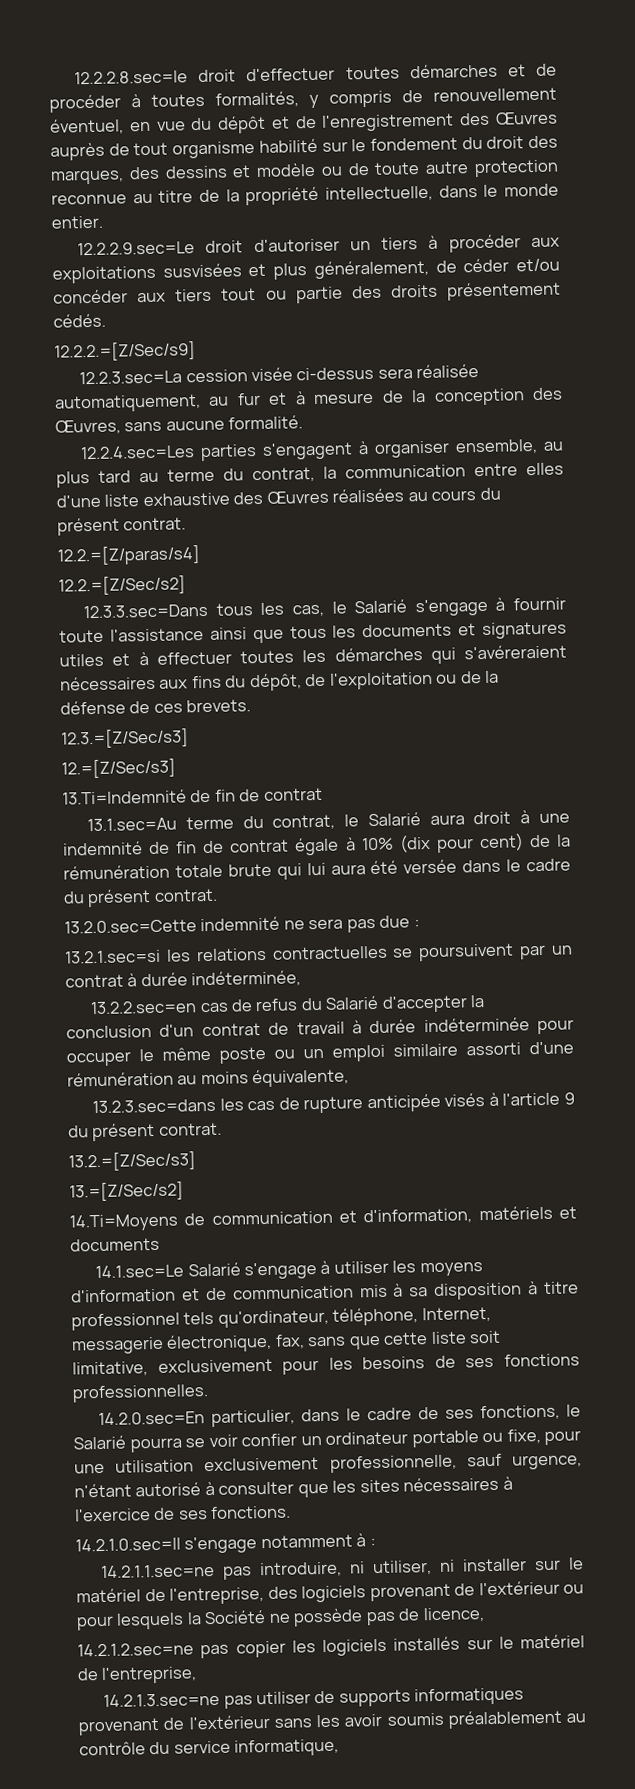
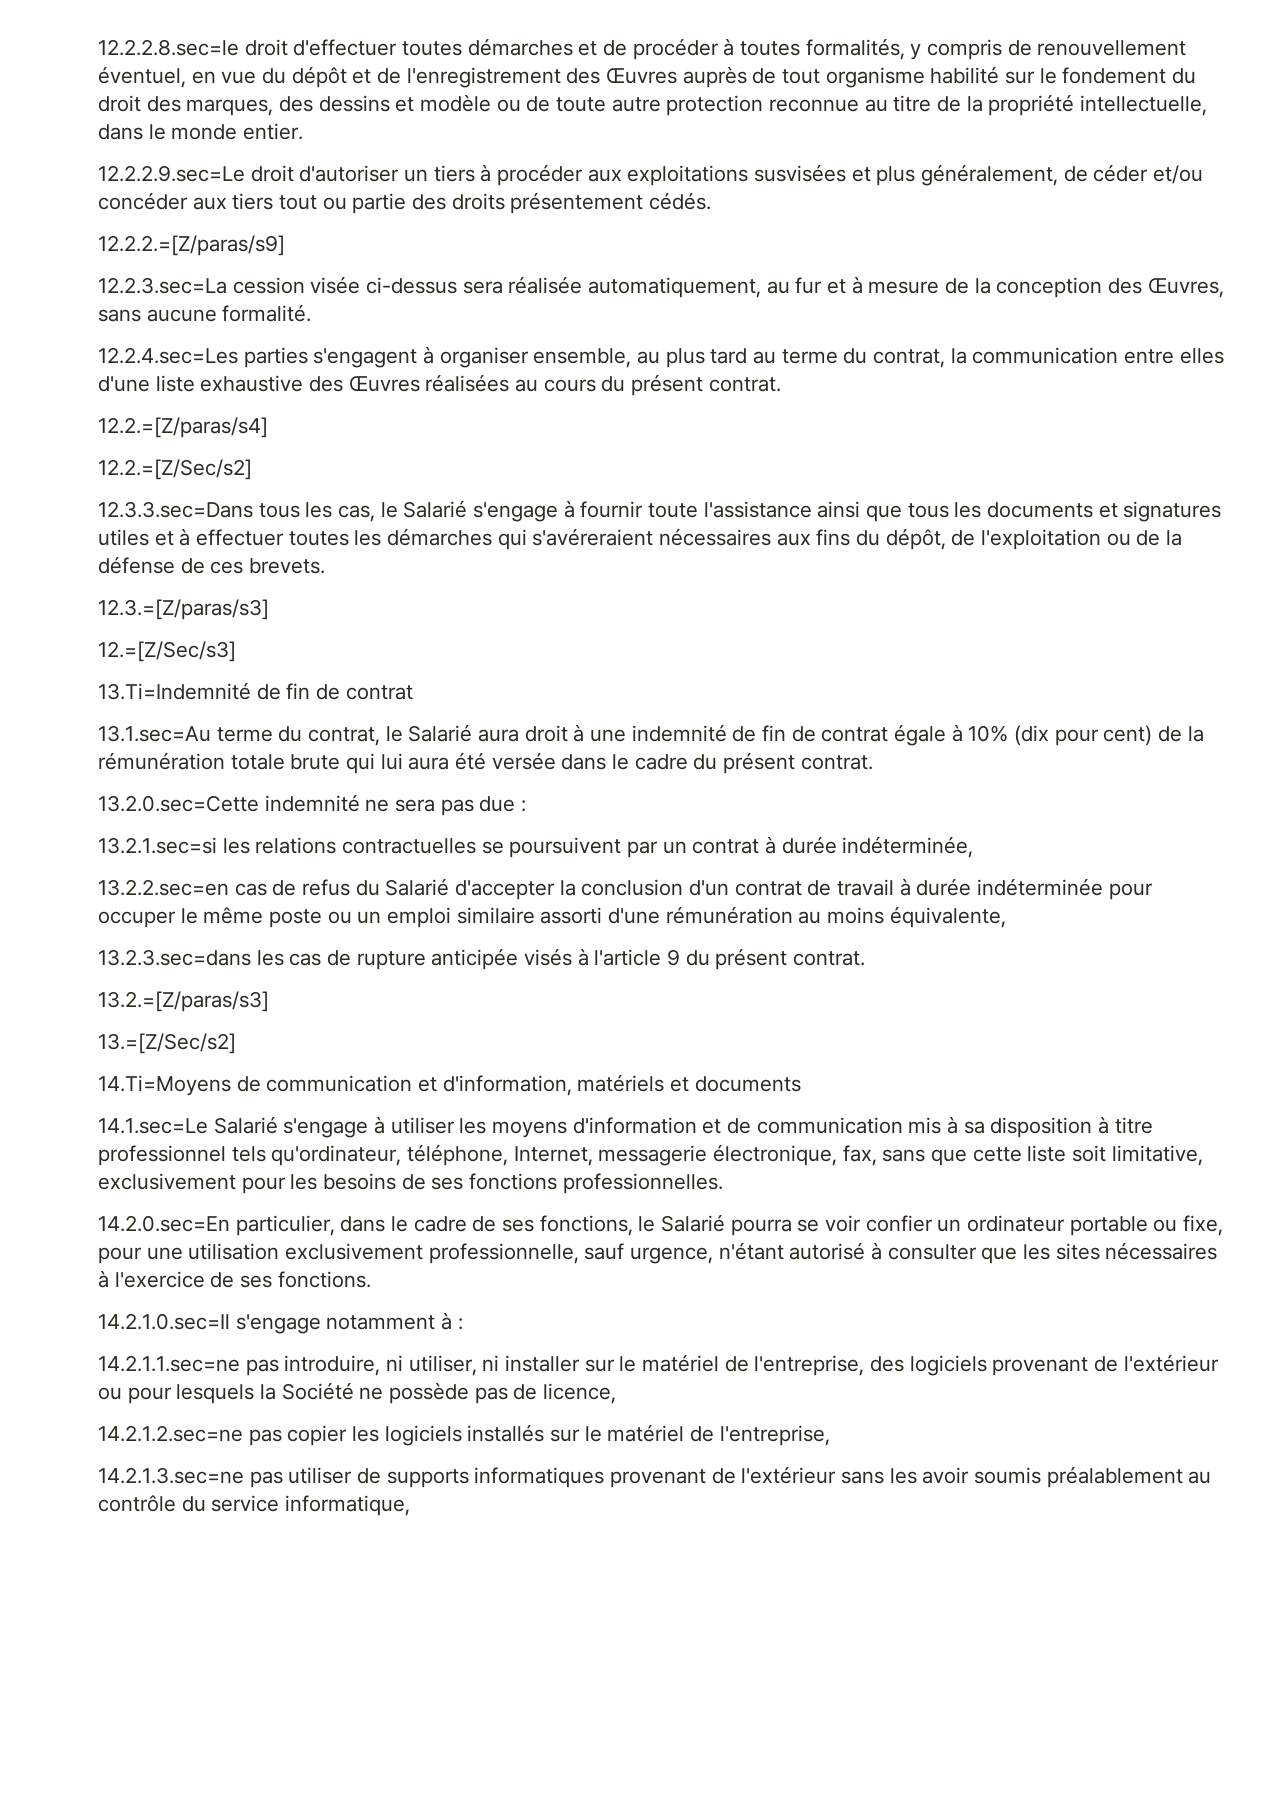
- 12.2.2.=[Z/Sec/s9]
+ 12.2.2.=[Z/paras/s9]
- 12.3.=[Z/Sec/s3]
+ 12.3.=[Z/paras/s3]
- 13.2.=[Z/Sec/s3]
+ 13.2.=[Z/paras/s3]

